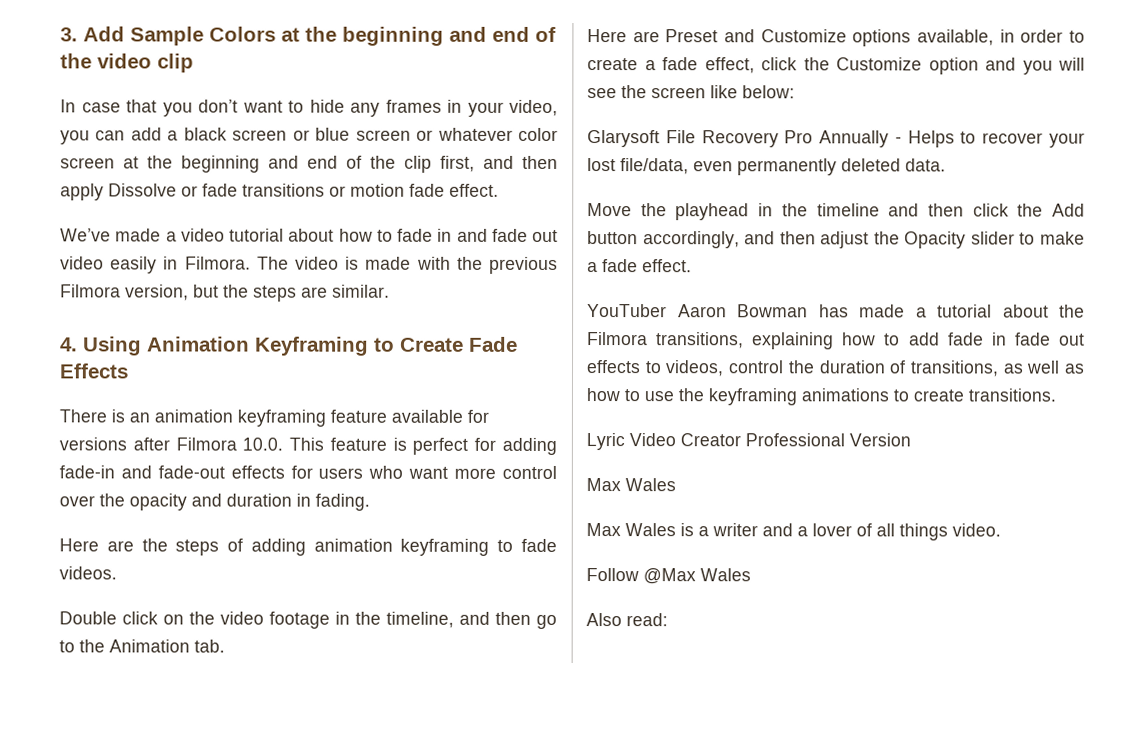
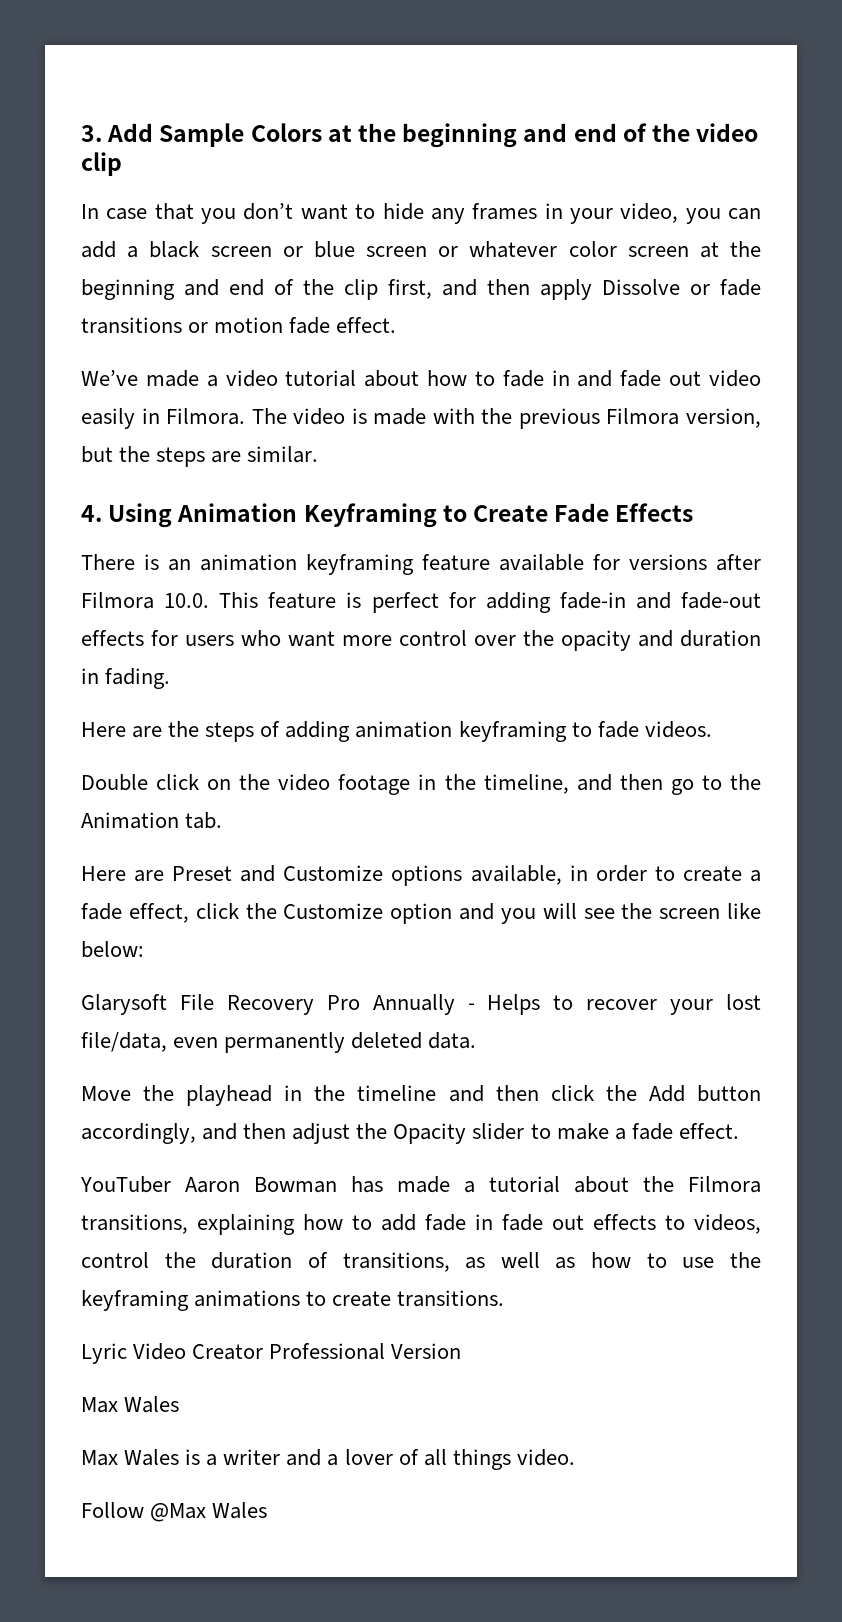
- Also read:

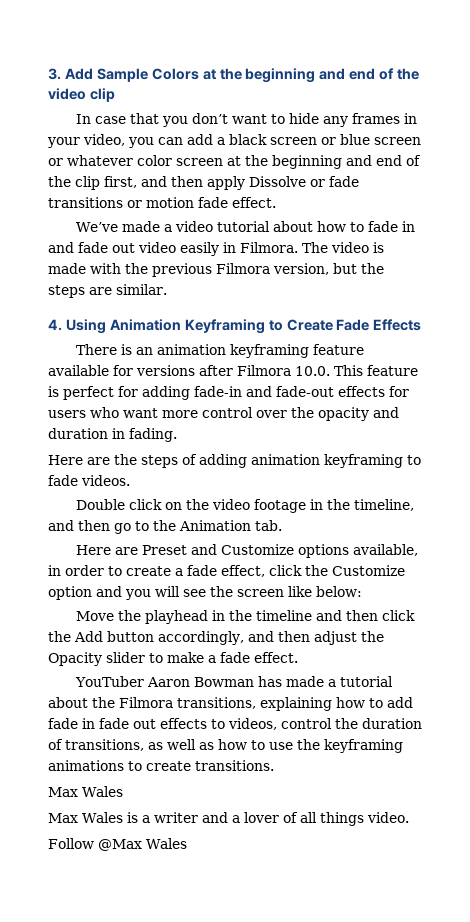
- Glarysoft File Recovery Pro Annually - Helps to recover your lost file/data, even permanently deleted data.
- Lyric Video Creator Professional Version

